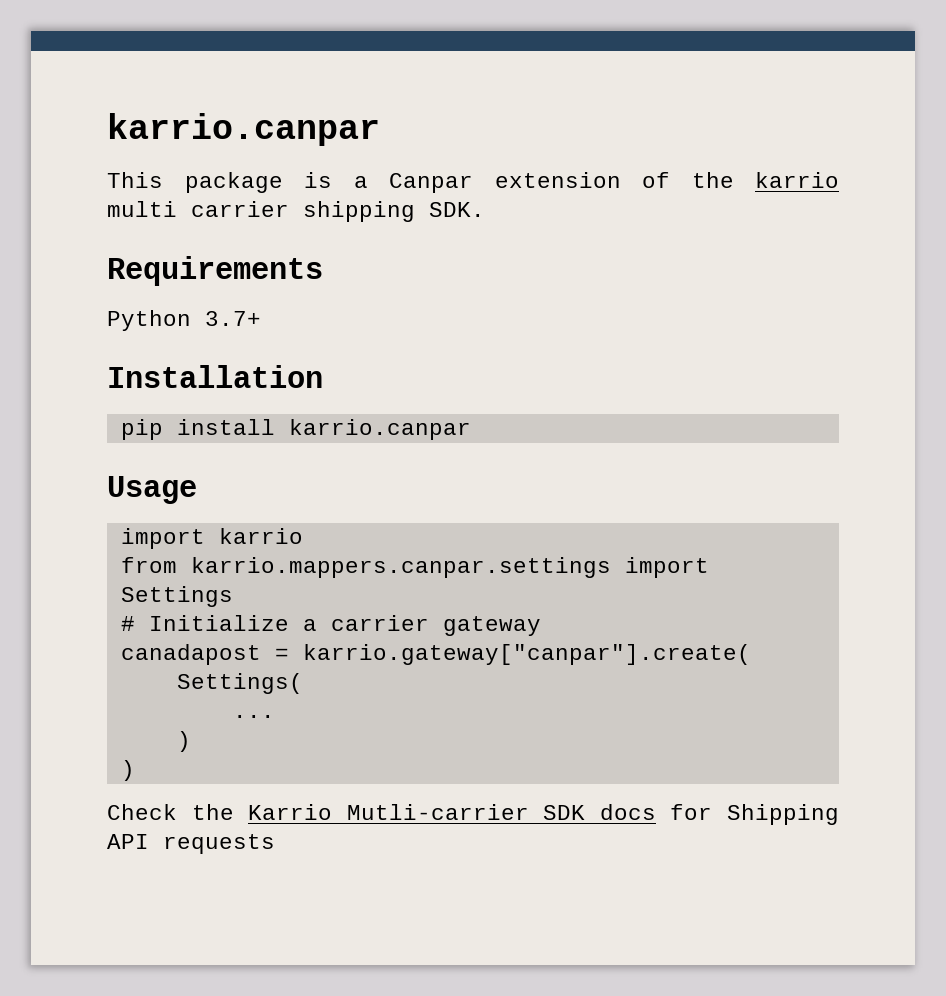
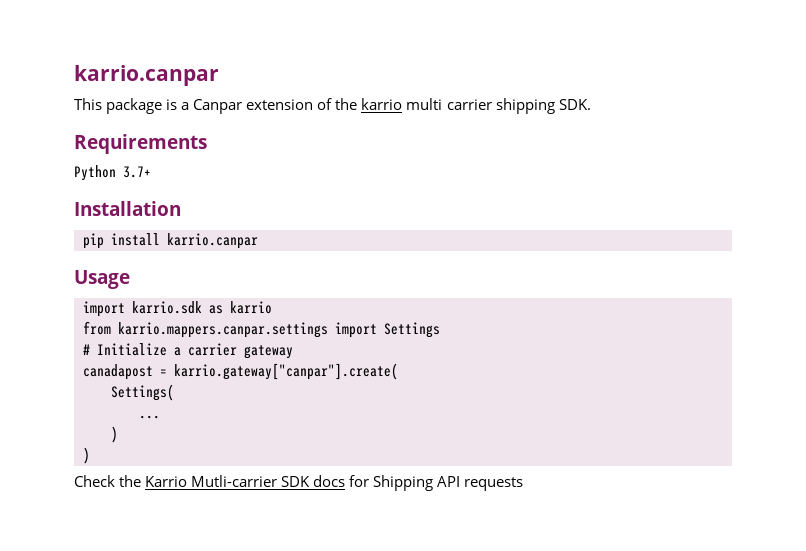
- import karrio
+ import karrio.sdk as karrio

